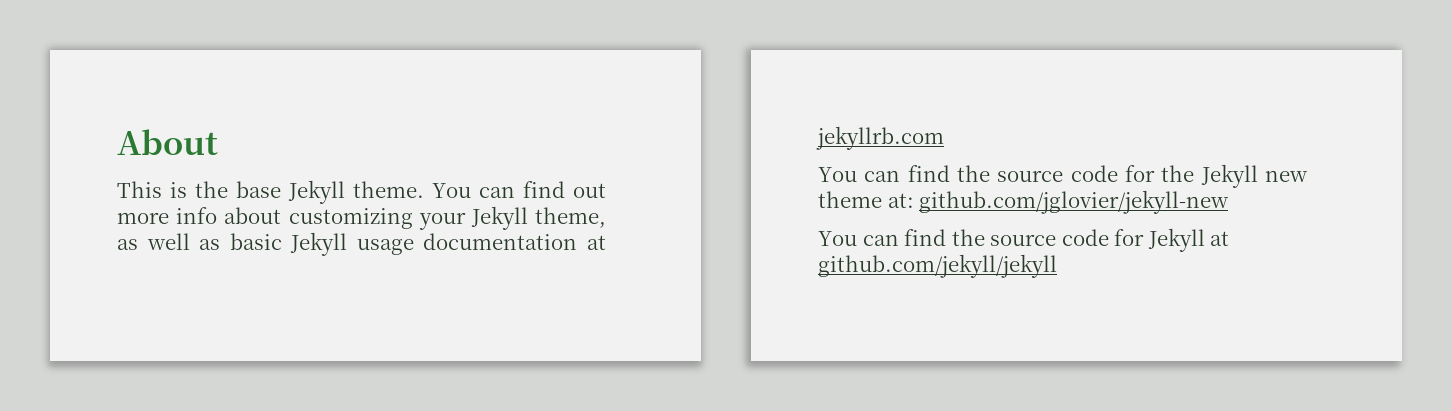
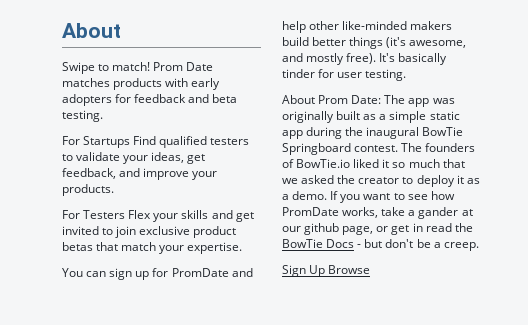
- This is the base Jekyll theme. You can find out more info about customizing your Jekyll theme, as well as basic Jekyll usage documentation at jekyllrb.com
- You can find the source code for the Jekyll new theme at: github.com/jglovier/jekyll-new
- You can find the source code for Jekyll at github.com/jekyll/jekyll
+ Swipe to match! Prom Date matches products with early adopters for feedback and beta testing.
+ For Startups Find qualified testers to validate your ideas, get feedback, and improve your products.
+ For Testers Flex your skills and get invited to join exclusive product betas that match your expertise.
+ You can sign up for PromDate and help other like-minded makers build better things (it's awesome, and mostly free). It's basically tinder for user testing.
+ About Prom Date: The app was originally built as a simple static app during the inaugural BowTie Springboard contest. The founders of BowTie.io liked it so much that we asked the creator to deploy it as a demo. If you want to see how PromDate works, take a gander at our github page, or get in read the BowTie Docs - but don't be a creep.
+ Sign Up Browse

